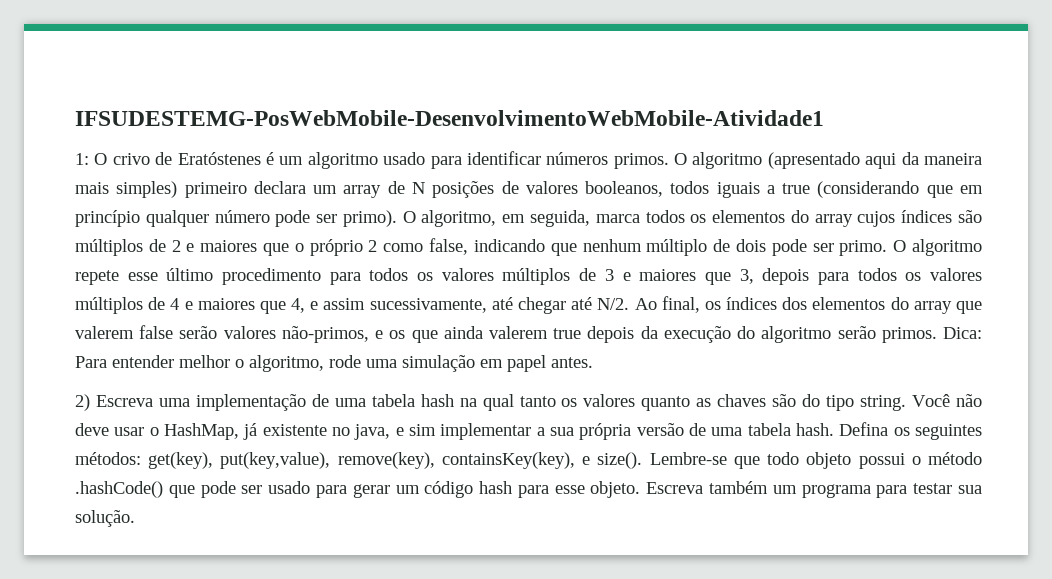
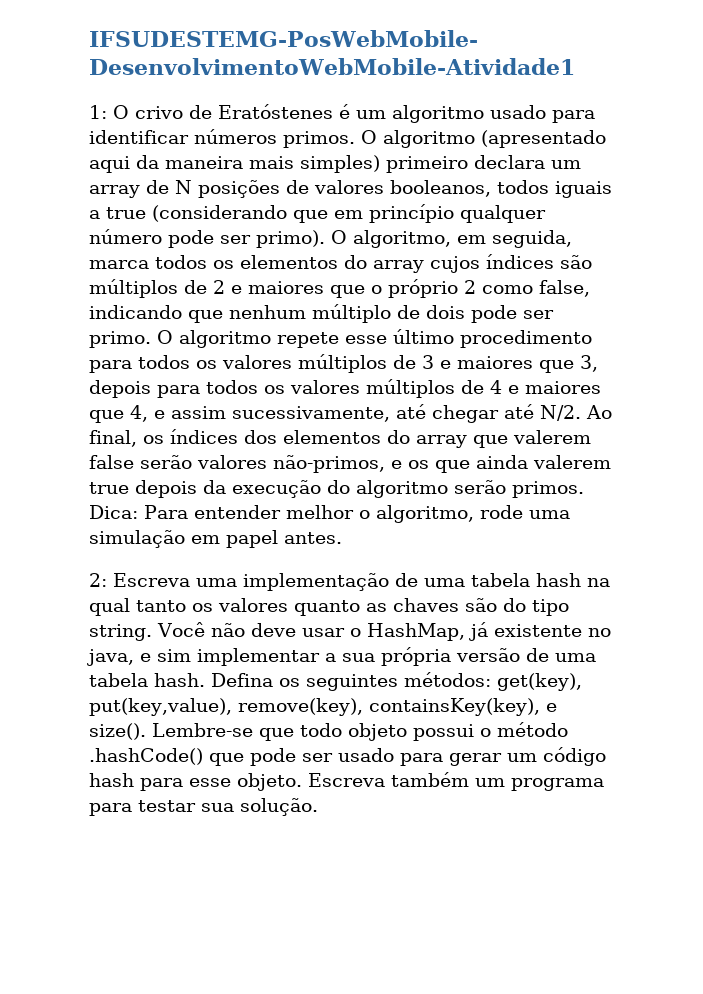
- 2) Escreva uma implementação de uma tabela hash na qual tanto os valores quanto as chaves são do tipo string.
+ 2: Escreva uma implementação de uma tabela hash na qual tanto os valores quanto as chaves são do tipo string.

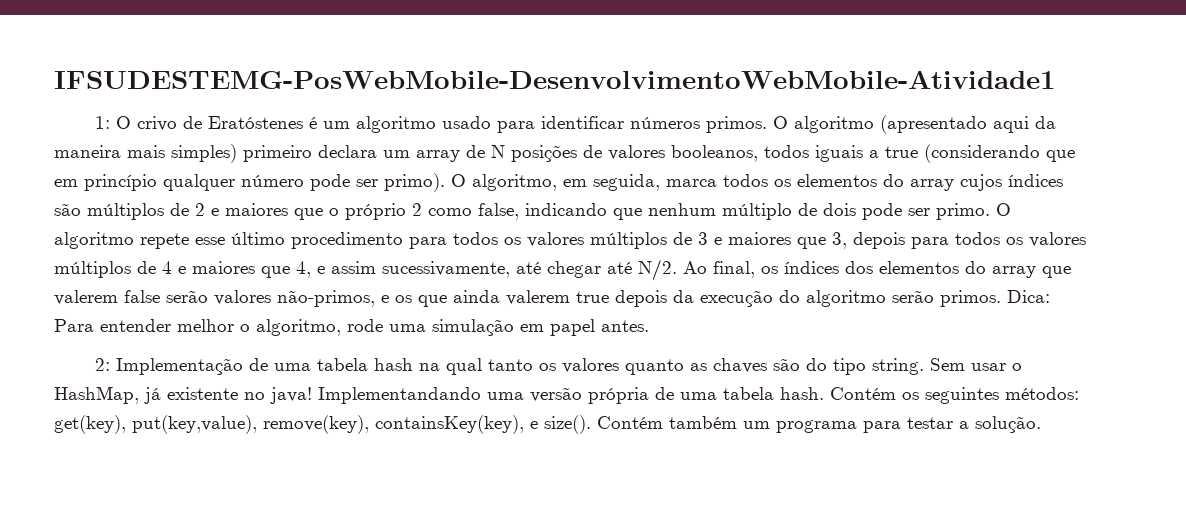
- 2: Escreva uma implementação de uma tabela hash na qual tanto os valores quanto as chaves são do tipo string.
+ 2: Implementação de uma tabela hash na qual tanto os valores quanto as chaves são do tipo string.
- Você não deve usar o HashMap, já existente no java, e sim implementar a sua própria versão de uma tabela hash.
+ Sem usar o HashMap, já existente no java! Implementandando uma versão própria de uma tabela hash.
- Defina os seguintes métodos: get(key), put(key,value), remove(key), containsKey(key), e size().
+ Contém os seguintes métodos: get(key), put(key,value), remove(key), containsKey(key), e size().
- Lembre-se que todo objeto possui o método .hashCode() que pode ser usado para gerar um código hash para esse objeto. Escreva também um programa para testar sua solução.
+ Contém também um programa para testar a solução.

